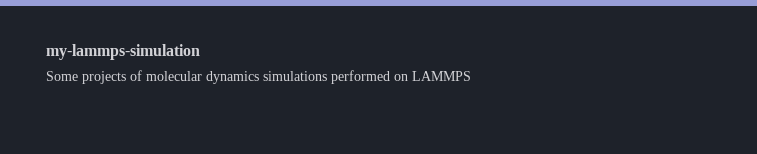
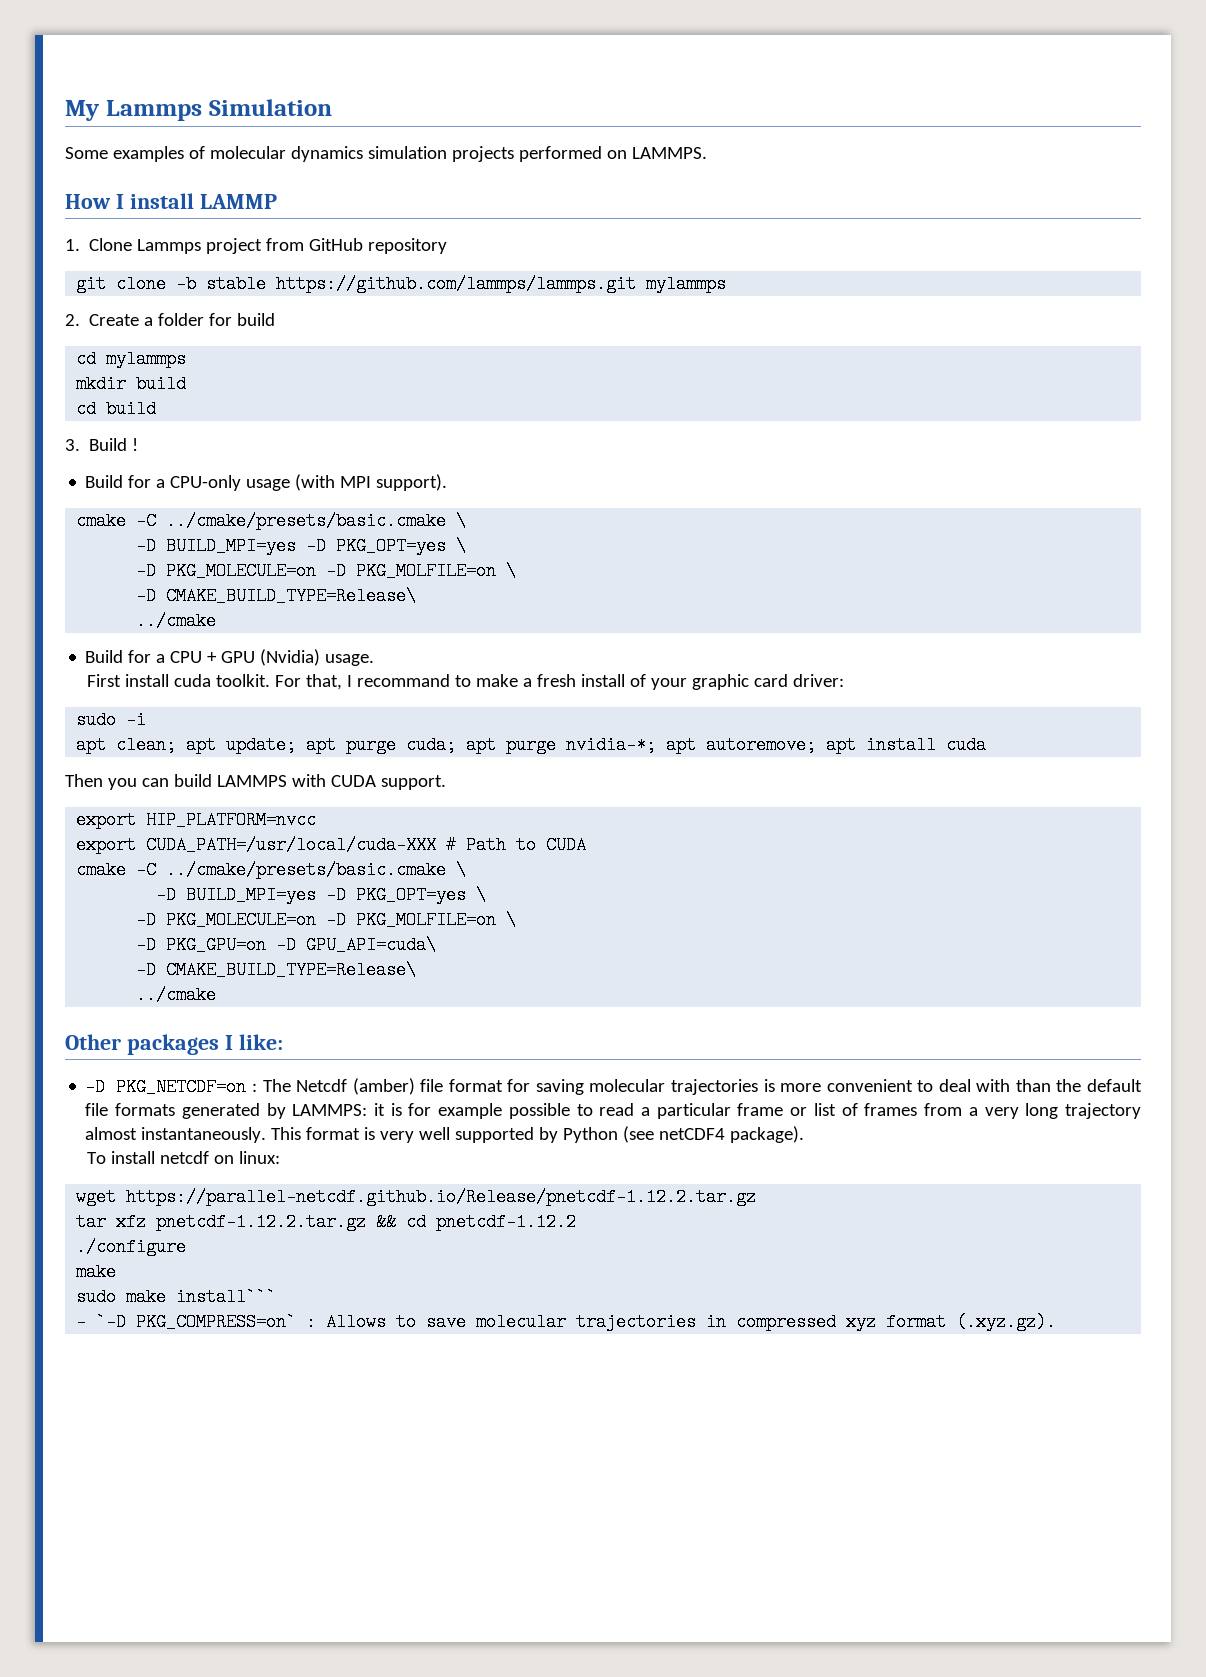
- my-lammps-simulation
+ My Lammps Simulation
- Some projects of molecular dynamics simulations performed on LAMMPS
+ Some examples of molecular dynamics simulation projects performed on LAMMPS.
+ How I install LAMMP
+ 1. Clone Lammps project from GitHub repository
+ git clone -b stable https://github.com/lammps/lammps.git mylammps
+ 2. Create a folder for build
+ cd mylammps
+ mkdir build
+ cd build
+ 3. Build !
+ Build for a CPU-only usage (with MPI support).
+ cmake -C ../cmake/presets/basic.cmake \
+ -D BUILD_MPI=yes -D PKG_OPT=yes \
+ -D PKG_MOLECULE=on -D PKG_MOLFILE=on \
+ -D CMAKE_BUILD_TYPE=Release\
+ ../cmake
+ Build for a CPU + GPU (Nvidia) usage.
+ First install cuda toolkit. For that, I recommand to make a fresh install of your graphic card driver:
+ sudo -i
+ apt clean; apt update; apt purge cuda; apt purge nvidia-*; apt autoremove; apt install cuda
+ Then you can build LAMMPS with CUDA support.
+ export HIP_PLATFORM=nvcc
+ export CUDA_PATH=/usr/local/cuda-XXX # Path to CUDA
+ cmake -C ../cmake/presets/basic.cmake \
+ -D BUILD_MPI=yes -D PKG_OPT=yes \
+ -D PKG_MOLECULE=on -D PKG_MOLFILE=on \
+ -D PKG_GPU=on -D GPU_API=cuda\
+ -D CMAKE_BUILD_TYPE=Release\
+ ../cmake
+ Other packages I like:
+ -D PKG_NETCDF=on : The Netcdf (amber) file format for saving molecular trajectories is more convenient to deal with than the default file formats generated by LAMMPS: it is for example possible to read a particular frame or list of frames from a very long trajectory almost instantaneously. This format is very well supported by Python (see netCDF4 package).
+ To install netcdf on linux:
+ wget https://parallel-netcdf.github.io/Release/pnetcdf-1.12.2.tar.gz
+ tar xfz pnetcdf-1.12.2.tar.gz && cd pnetcdf-1.12.2
+ ./configure
+ make
+ sudo make install```
+ - `-D PKG_COMPRESS=on` : Allows to save molecular trajectories in compressed xyz format (.xyz.gz).

